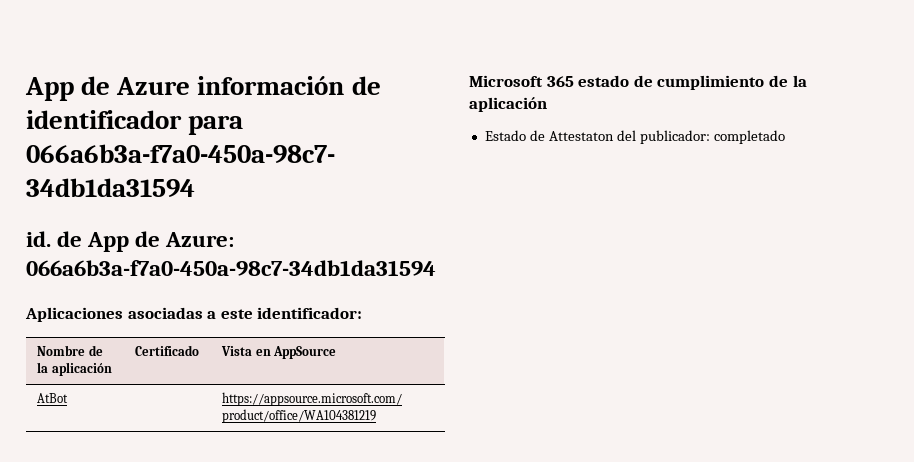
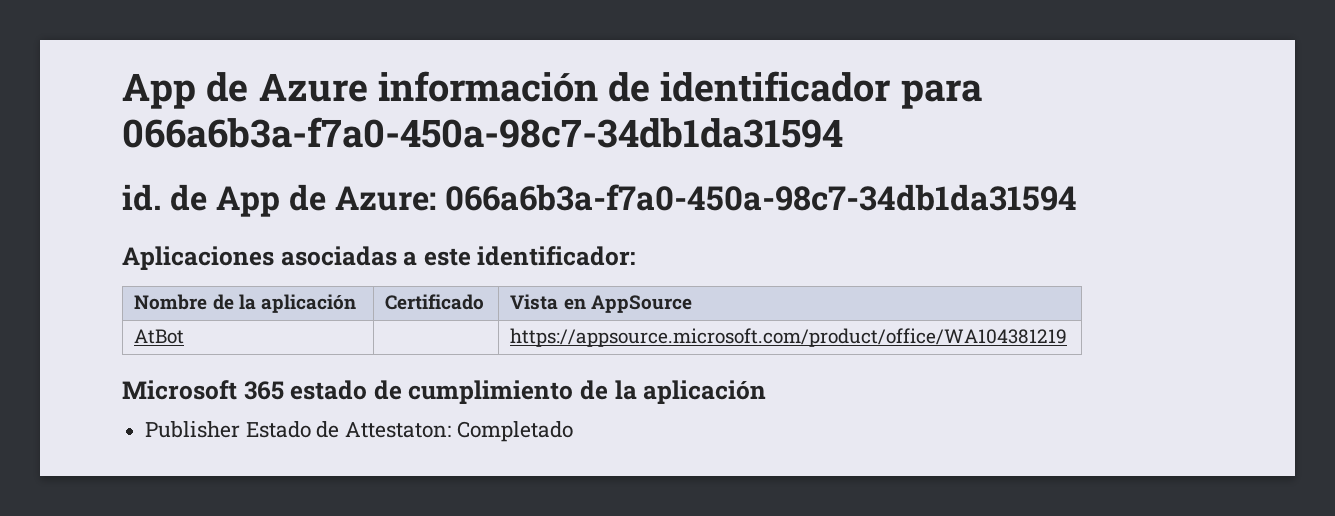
- Estado de Attestaton del publicador: completado
+ Publisher Estado de Attestaton: Completado

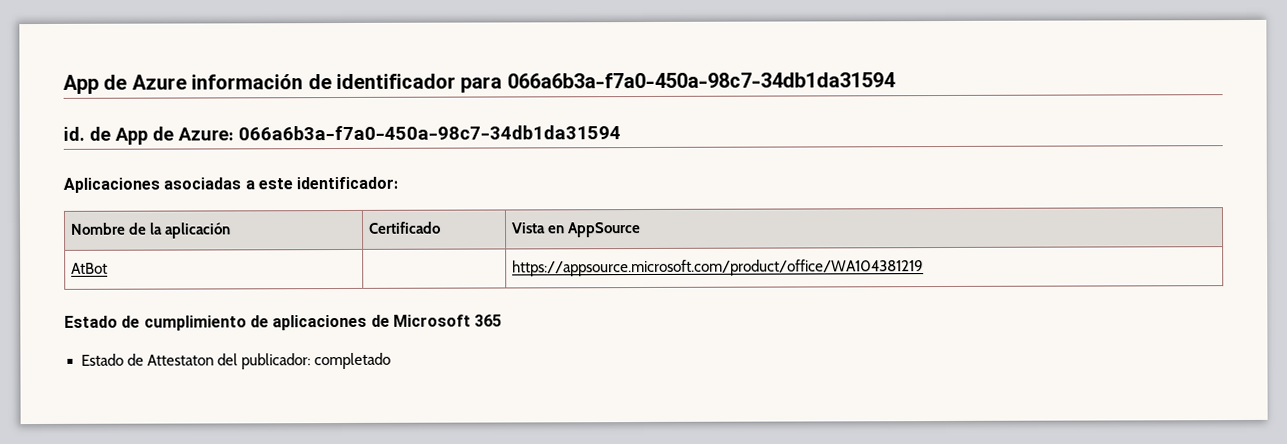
- Microsoft 365 estado de cumplimiento de la aplicación
- Publisher Estado de Attestaton: Completado
+ Estado de cumplimiento de aplicaciones de Microsoft 365
+ Estado de Attestaton del publicador: completado

